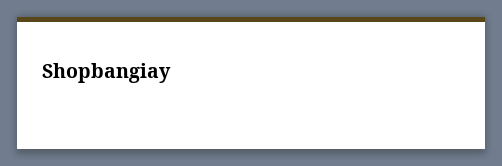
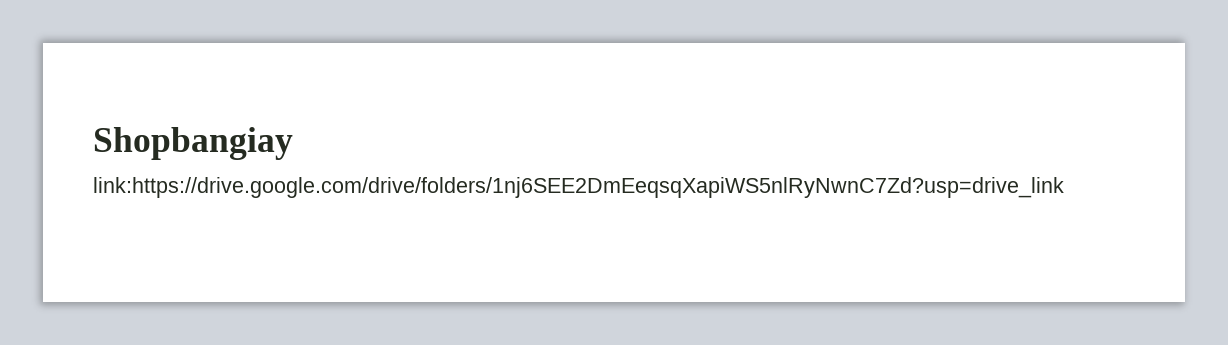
+ link:https://drive.google.com/drive/folders/1nj6SEE2DmEeqsqXapiWS5nlRyNwnC7Zd?usp=drive_link

